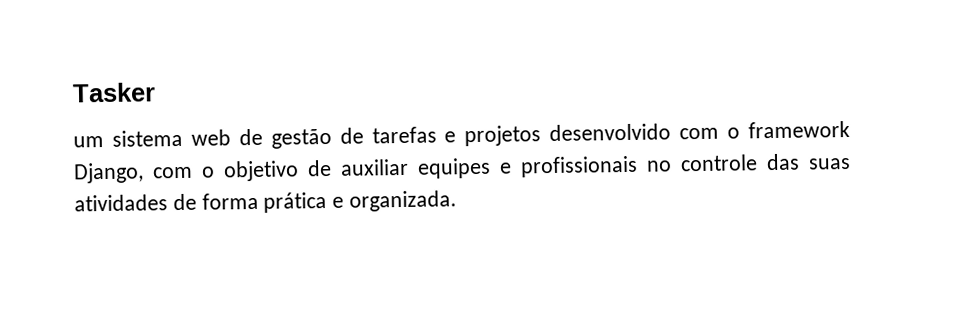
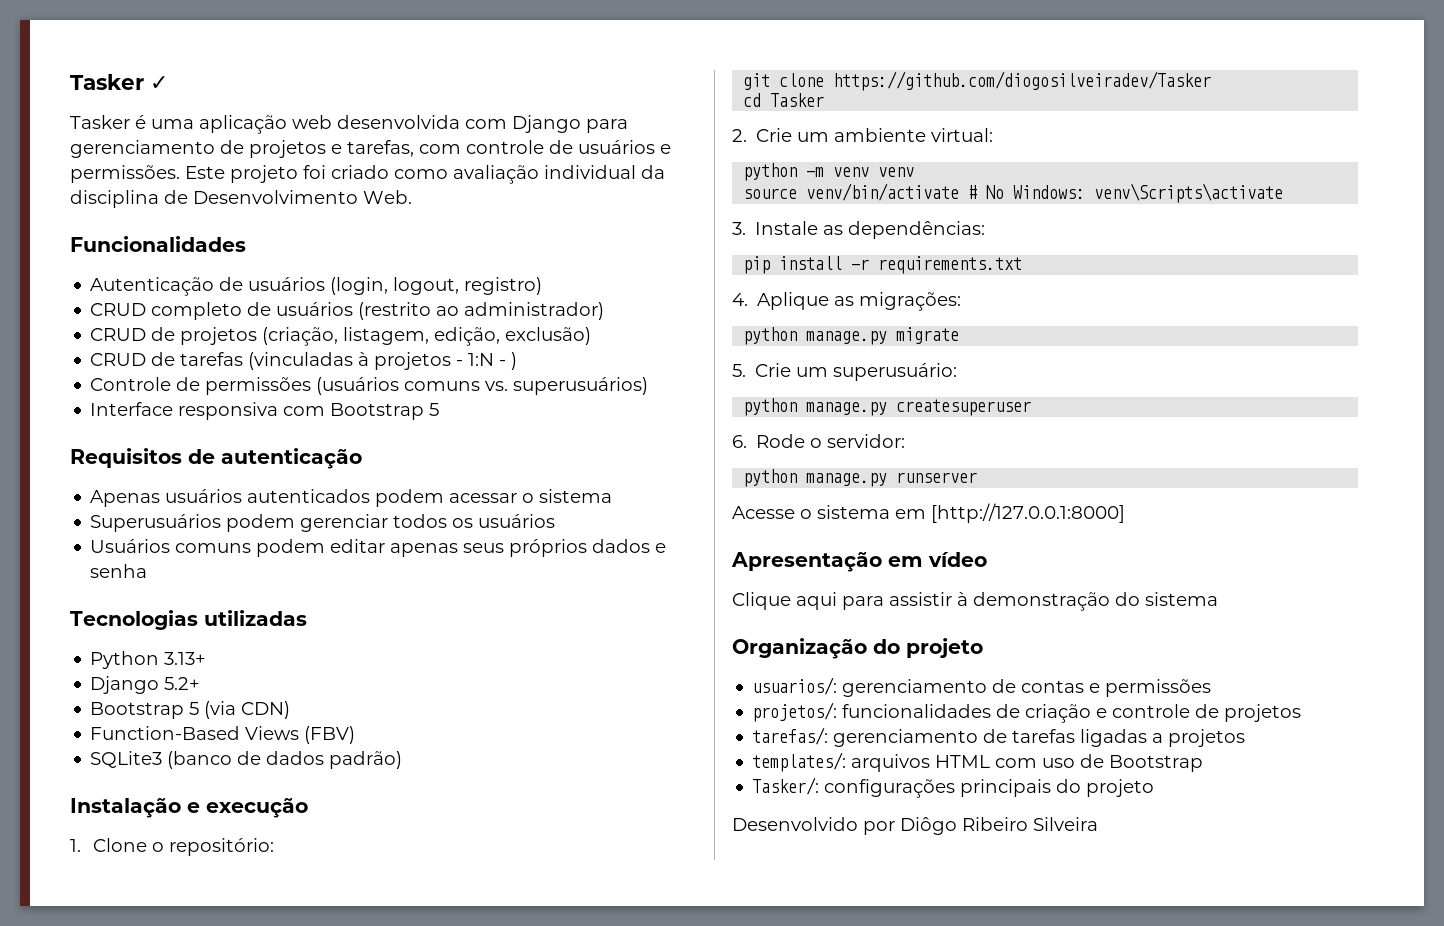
- Tasker
- um sistema web de gestão de tarefas e projetos desenvolvido com o framework Django, com o objetivo de auxiliar equipes e profissionais no controle das suas atividades de forma prática e organizada.
+ Tasker ✓
+ Tasker é uma aplicação web desenvolvida com Django para gerenciamento de projetos e tarefas, com controle de usuários e permissões. Este projeto foi criado como avaliação individual da disciplina de Desenvolvimento Web.
+ Funcionalidades
+ Autenticação de usuários (login, logout, registro)
+ CRUD completo de usuários (restrito ao administrador)
+ CRUD de projetos (criação, listagem, edição, exclusão)
+ CRUD de tarefas (vinculadas à projetos - 1:N - )
+ Controle de permissões (usuários comuns vs. superusuários)
+ Interface responsiva com Bootstrap 5
+ Requisitos de autenticação
+ Apenas usuários autenticados podem acessar o sistema
+ Superusuários podem gerenciar todos os usuários
+ Usuários comuns podem editar apenas seus próprios dados e senha
+ Tecnologias utilizadas
+ Python 3.13+
+ Django 5.2+
+ Bootstrap 5 (via CDN)
+ Function-Based Views (FBV)
+ SQLite3 (banco de dados padrão)
+ Instalação e execução
+ 1. Clone o repositório:
+ git clone https://github.com/diogosilveiradev/Tasker
+ cd Tasker
+ 2. Crie um ambiente virtual:
+ python -m venv venv
+ source venv/bin/activate # No Windows: venv\Scripts\activate
+ 3. Instale as dependências:
+ pip install -r requirements.txt
+ 4. Aplique as migrações:
+ python manage.py migrate
+ 5. Crie um superusuário:
+ python manage.py createsuperuser
+ 6. Rode o servidor:
+ python manage.py runserver
+ Acesse o sistema em [http://127.0.0.1:8000]
+ Apresentação em vídeo
+ Clique aqui para assistir à demonstração do sistema
+ Organização do projeto
+ usuarios/: gerenciamento de contas e permissões
+ projetos/: funcionalidades de criação e controle de projetos
+ tarefas/: gerenciamento de tarefas ligadas a projetos
+ templates/: arquivos HTML com uso de Bootstrap
+ Tasker/: configurações principais do projeto
+ Desenvolvido por Diôgo Ribeiro Silveira

